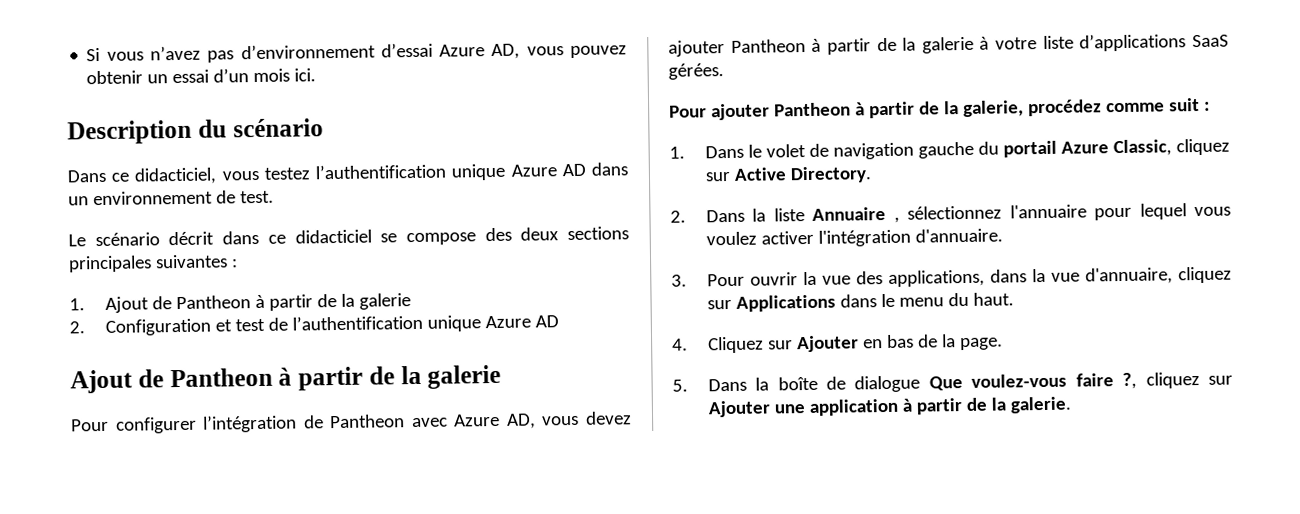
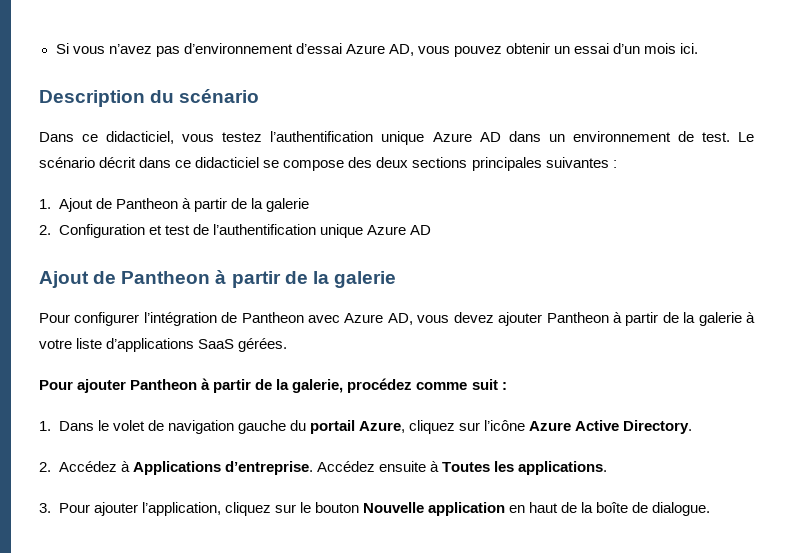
- Dans ce didacticiel, vous testez l’authentification unique Azure AD dans un environnement de test.
- Le scénario décrit dans ce didacticiel se compose des deux sections principales suivantes :
+ Dans ce didacticiel, vous testez l’authentification unique Azure AD dans un environnement de test. Le scénario décrit dans ce didacticiel se compose des deux sections principales suivantes :
- 1. Dans le volet de navigation gauche du portail Azure Classic, cliquez sur Active Directory.
- 2. Dans la liste Annuaire , sélectionnez l'annuaire pour lequel vous voulez activer l'intégration d'annuaire.
- 3. Pour ouvrir la vue des applications, dans la vue d'annuaire, cliquez sur Applications dans le menu du haut.
- 4. Cliquez sur Ajouter en bas de la page.
- 5. Dans la boîte de dialogue Que voulez-vous faire ?, cliquez sur Ajouter une application à partir de la galerie.
+ 1. Dans le volet de navigation gauche du portail Azure, cliquez sur l’icône Azure Active Directory.
+ 2. Accédez à Applications d’entreprise. Accédez ensuite à Toutes les applications.
+ 3. Pour ajouter l’application, cliquez sur le bouton Nouvelle application en haut de la boîte de dialogue.

